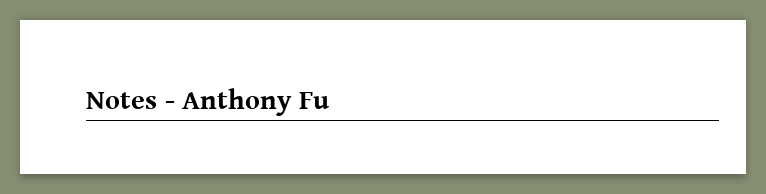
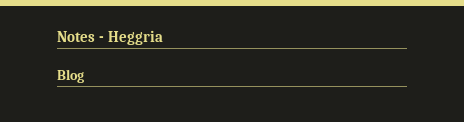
- Notes - Anthony Fu
+ Notes - Heggria
+ Blog

